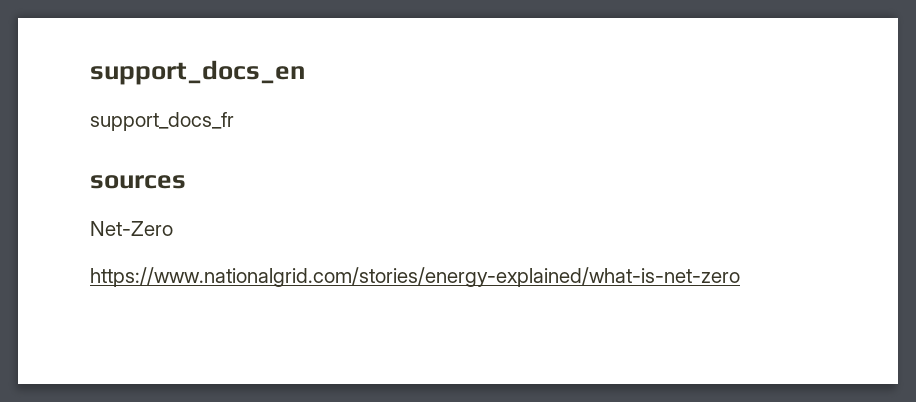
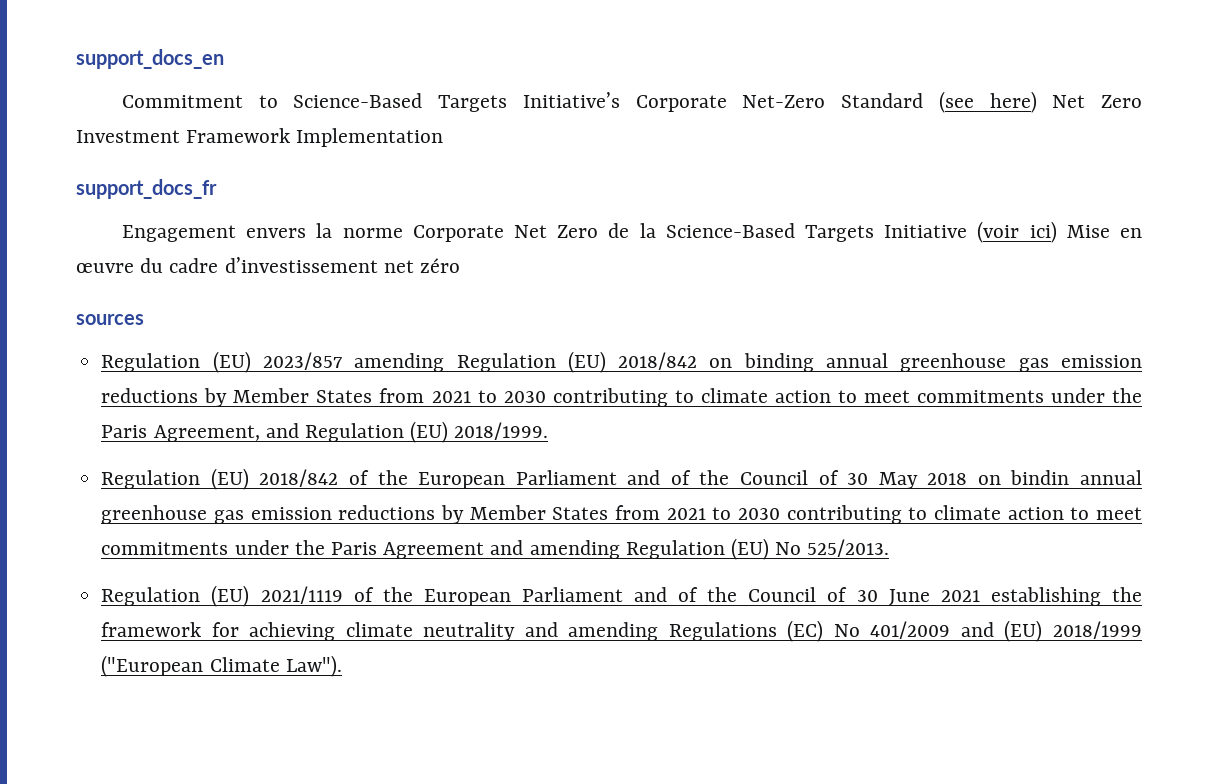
+ Commitment to Science-Based Targets Initiative’s Corporate Net-Zero Standard (see here) Net Zero Investment Framework Implementation
  support_docs_fr
+ Engagement envers la norme Corporate Net Zero de la Science-Based Targets Initiative (voir ici) Mise en œuvre du cadre d’investissement net zéro
  sources
- Net-Zero
- https://www.nationalgrid.com/stories/energy-explained/what-is-net-zero
+ Regulation (EU) 2023/857 amending Regulation (EU) 2018/842 on binding annual greenhouse gas emission reductions by Member States from 2021 to 2030 contributing to climate action to meet commitments under the Paris Agreement, and Regulation (EU) 2018/1999.
+ Regulation (EU) 2018/842 of the European Parliament and of the Council of 30 May 2018 on bindin annual greenhouse gas emission reductions by Member States from 2021 to 2030 contributing to climate action to meet commitments under the Paris Agreement and amending Regulation (EU) No 525/2013.
+ Regulation (EU) 2021/1119 of the European Parliament and of the Council of 30 June 2021 establishing the framework for achieving climate neutrality and amending Regulations (EC) No 401/2009 and (EU) 2018/1999 ("European Climate Law").

